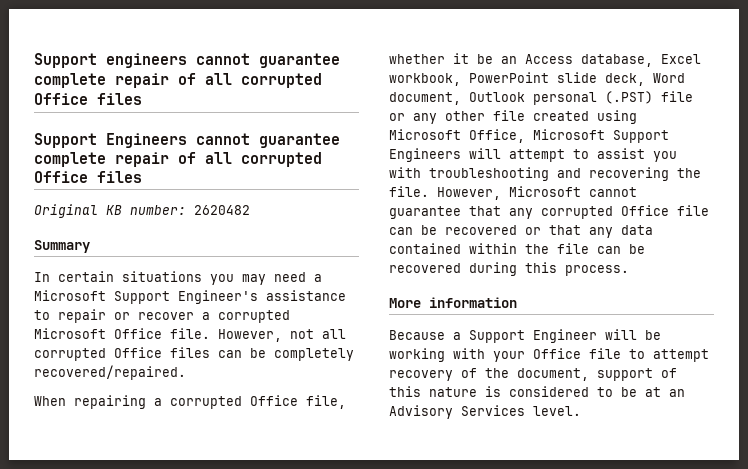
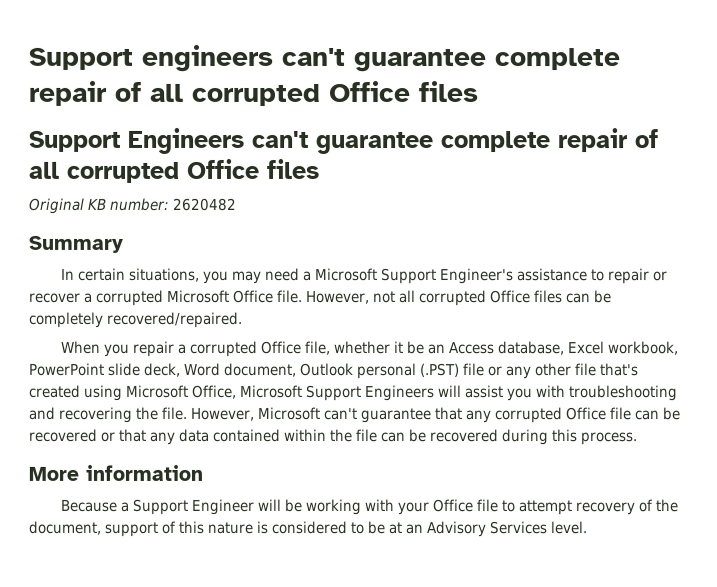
- Support engineers cannot guarantee complete repair of all corrupted Office files
+ Support engineers can't guarantee complete repair of all corrupted Office files
- Support Engineers cannot guarantee complete repair of all corrupted Office files
+ Support Engineers can't guarantee complete repair of all corrupted Office files
- In certain situations you may need a Microsoft Support Engineer's assistance to repair or recover a corrupted Microsoft Office file.
+ In certain situations, you may need a Microsoft Support Engineer's assistance to repair or recover a corrupted Microsoft Office file.
- When repairing a corrupted Office file, whether it be an Access database, Excel workbook, PowerPoint slide deck, Word document, Outlook personal (.PST) file or any other file created using Microsoft Office, Microsoft Support Engineers will attempt to assist you with troubleshooting and recovering the file.
+ When you repair a corrupted Office file, whether it be an Access database, Excel workbook, PowerPoint slide deck, Word document, Outlook personal (.PST) file or any other file that's created using Microsoft Office, Microsoft Support Engineers will assist you with troubleshooting and recovering the file.
- However, Microsoft cannot guarantee that any corrupted Office file can be recovered or that any data contained within the file can be recovered during this process.
+ However, Microsoft can't guarantee that any corrupted Office file can be recovered or that any data contained within the file can be recovered during this process.

